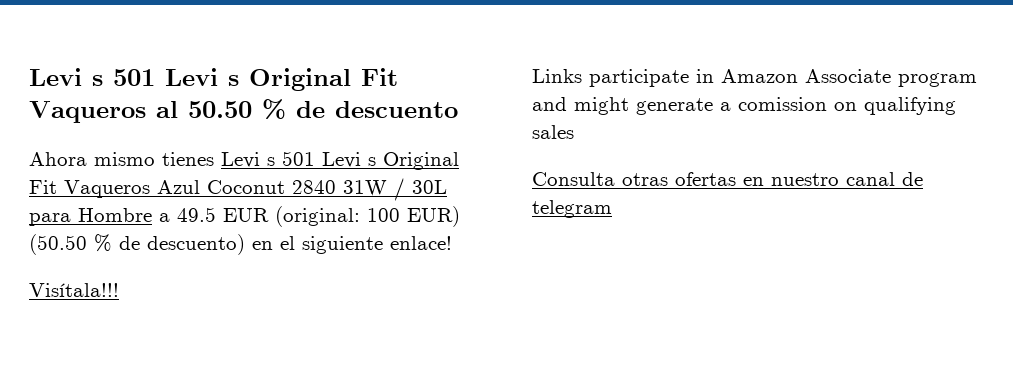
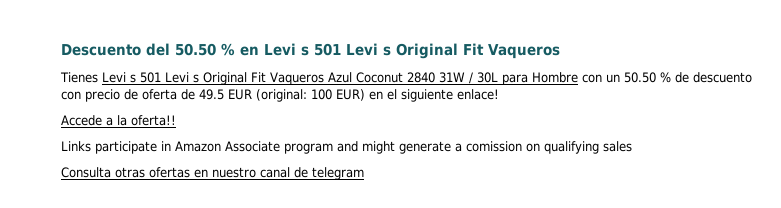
- Levi s 501 Levi s Original Fit Vaqueros al 50.50 % de descuento
- Ahora mismo tienes Levi s 501 Levi s Original Fit Vaqueros Azul Coconut 2840 31W / 30L para Hombre a 49.5 EUR (original: 100 EUR) (50.50 % de descuento) en el siguiente enlace!
+ Descuento del 50.50 % en Levi s 501 Levi s Original Fit Vaqueros
+ Tienes Levi s 501 Levi s Original Fit Vaqueros Azul Coconut 2840 31W / 30L para Hombre con un 50.50 % de descuento con precio de oferta de 49.5 EUR (original: 100 EUR) en el siguiente enlace!
- Visítala!!!
+ Accede a la oferta!!

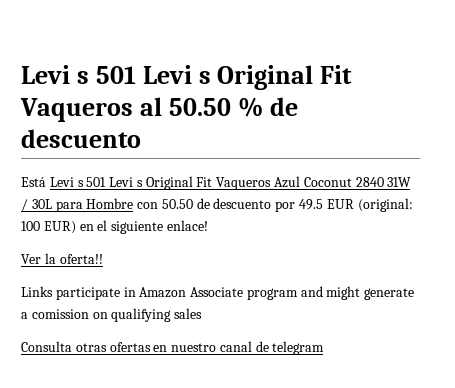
- Descuento del 50.50 % en Levi s 501 Levi s Original Fit Vaqueros
- Tienes Levi s 501 Levi s Original Fit Vaqueros Azul Coconut 2840 31W / 30L para Hombre con un 50.50 % de descuento con precio de oferta de 49.5 EUR (original: 100 EUR) en el siguiente enlace!
+ Levi s 501 Levi s Original Fit Vaqueros al 50.50 % de descuento
+ Está Levi s 501 Levi s Original Fit Vaqueros Azul Coconut 2840 31W / 30L para Hombre con 50.50 de descuento por 49.5 EUR (original: 100 EUR) en el siguiente enlace!
- Accede a la oferta!!
+ Ver la oferta!!

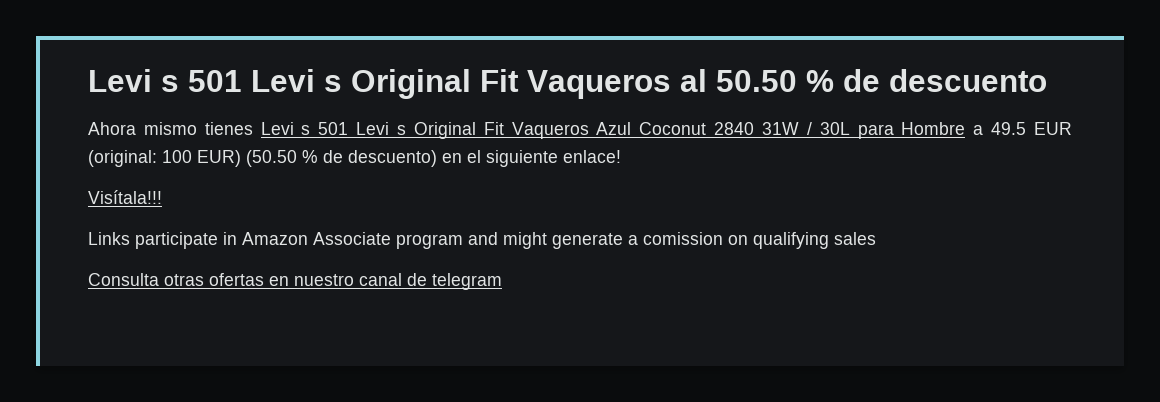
- Está Levi s 501 Levi s Original Fit Vaqueros Azul Coconut 2840 31W / 30L para Hombre con 50.50 de descuento por 49.5 EUR (original: 100 EUR) en el siguiente enlace!
+ Ahora mismo tienes Levi s 501 Levi s Original Fit Vaqueros Azul Coconut 2840 31W / 30L para Hombre a 49.5 EUR (original: 100 EUR) (50.50 % de descuento) en el siguiente enlace!
- Ver la oferta!!
+ Visítala!!!

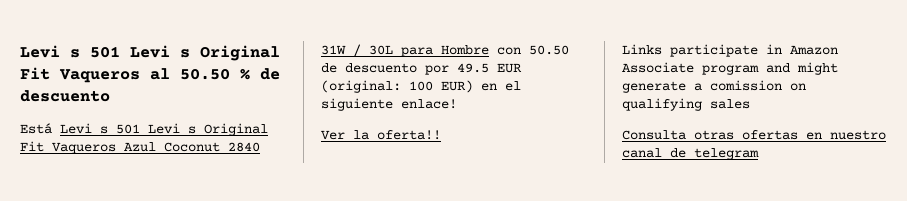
- Ahora mismo tienes Levi s 501 Levi s Original Fit Vaqueros Azul Coconut 2840 31W / 30L para Hombre a 49.5 EUR (original: 100 EUR) (50.50 % de descuento) en el siguiente enlace!
+ Está Levi s 501 Levi s Original Fit Vaqueros Azul Coconut 2840 31W / 30L para Hombre con 50.50 de descuento por 49.5 EUR (original: 100 EUR) en el siguiente enlace!
- Visítala!!!
+ Ver la oferta!!

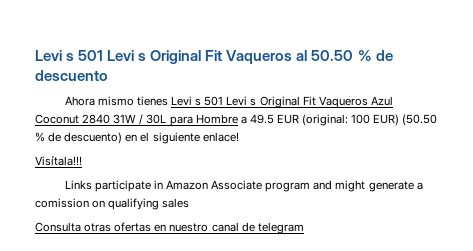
- Está Levi s 501 Levi s Original Fit Vaqueros Azul Coconut 2840 31W / 30L para Hombre con 50.50 de descuento por 49.5 EUR (original: 100 EUR) en el siguiente enlace!
+ Ahora mismo tienes Levi s 501 Levi s Original Fit Vaqueros Azul Coconut 2840 31W / 30L para Hombre a 49.5 EUR (original: 100 EUR) (50.50 % de descuento) en el siguiente enlace!
- Ver la oferta!!
+ Visítala!!!

